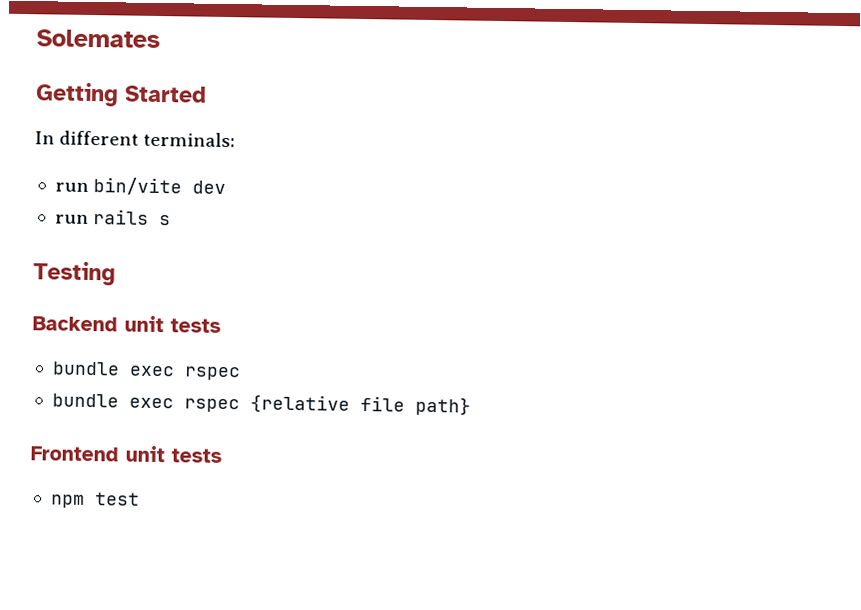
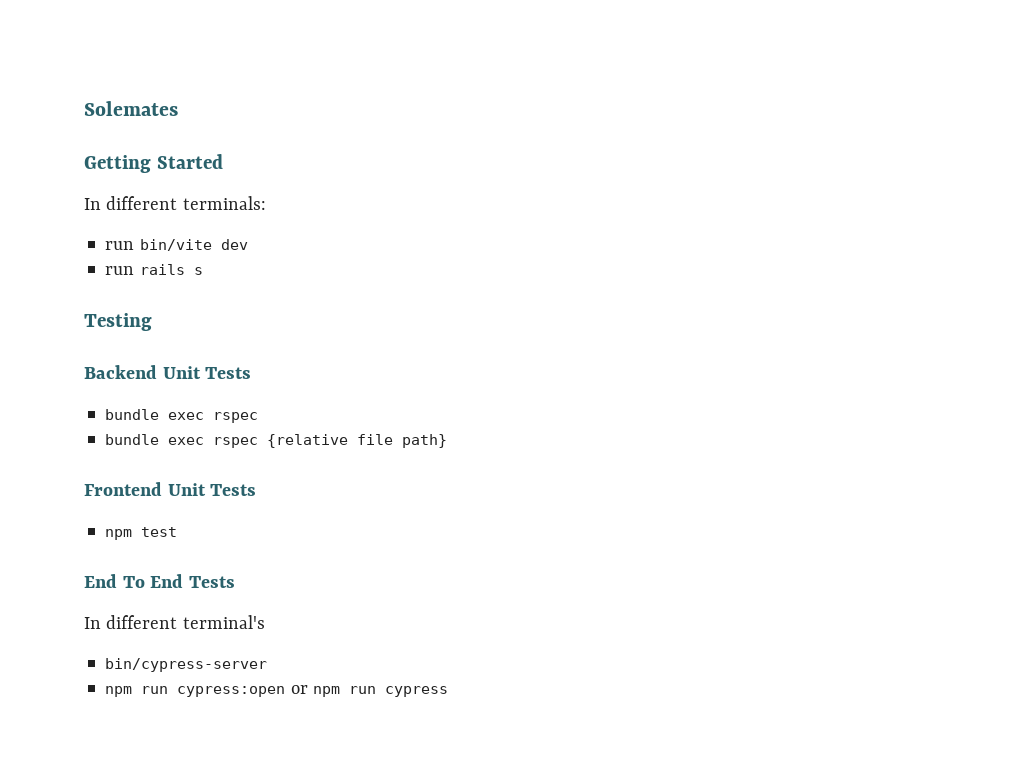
- Backend unit tests
+ Backend Unit Tests
- Frontend unit tests
+ Frontend Unit Tests
+ End To End Tests
+ In different terminal's
+ bin/cypress-server
+ npm run cypress:open or npm run cypress

